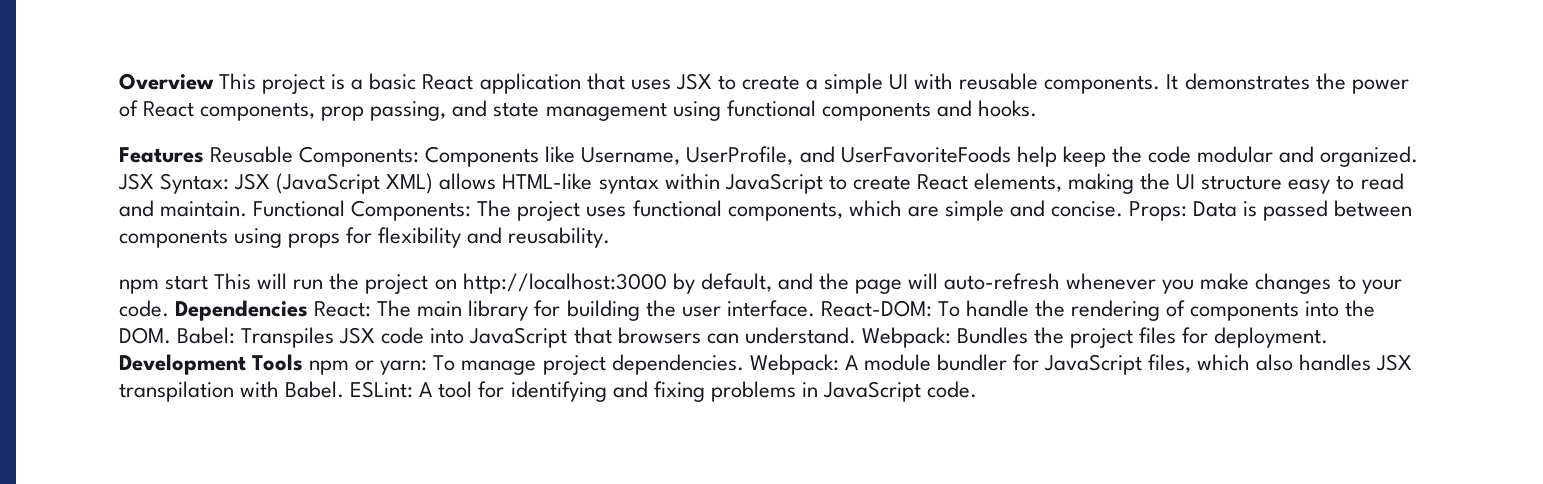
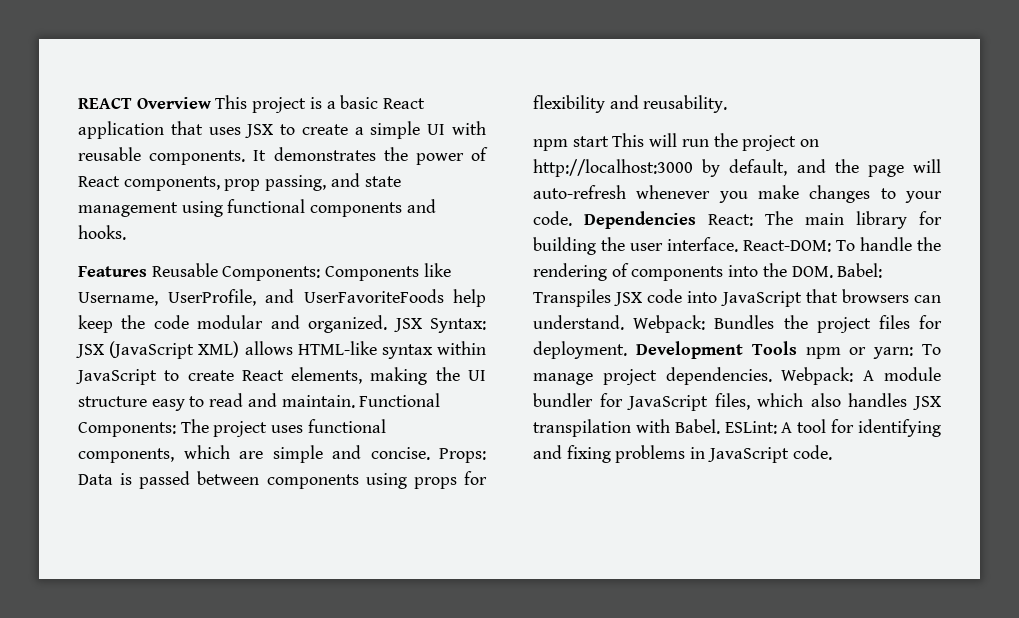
- Overview This project is a basic React application that uses JSX to create a simple UI with reusable components.
+ REACT Overview This project is a basic React application that uses JSX to create a simple UI with reusable components.

